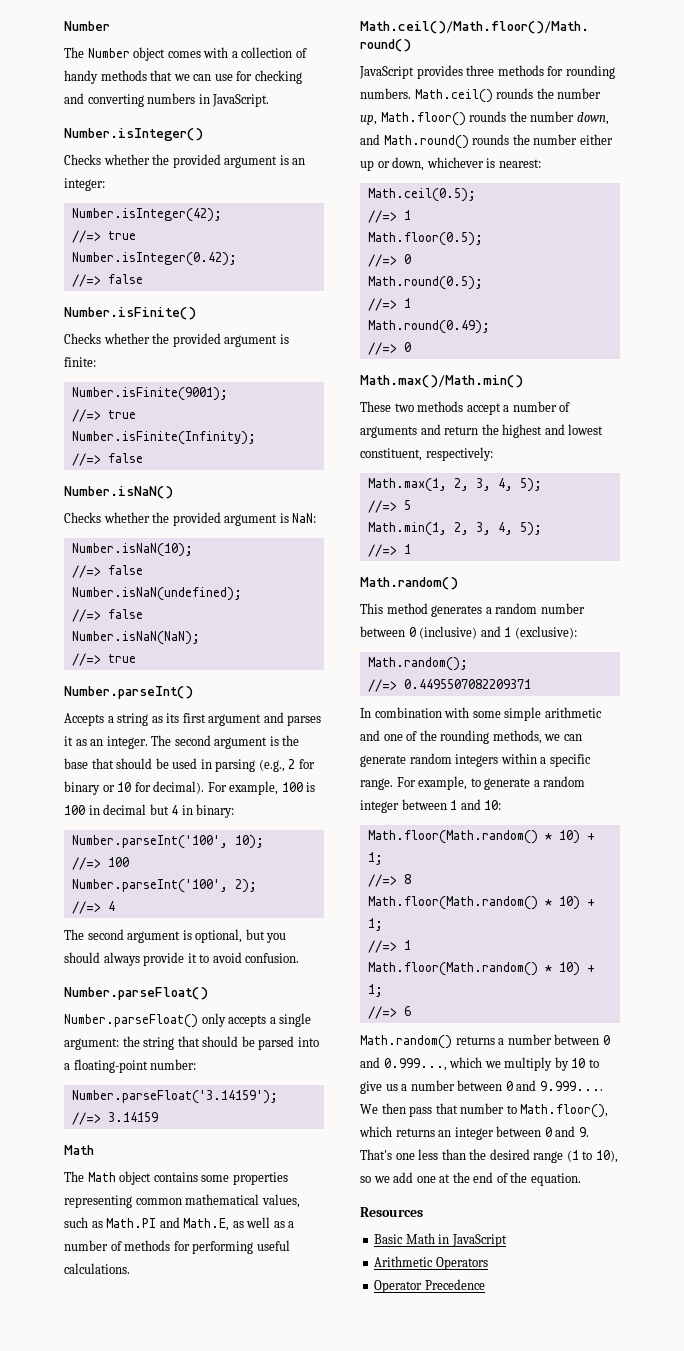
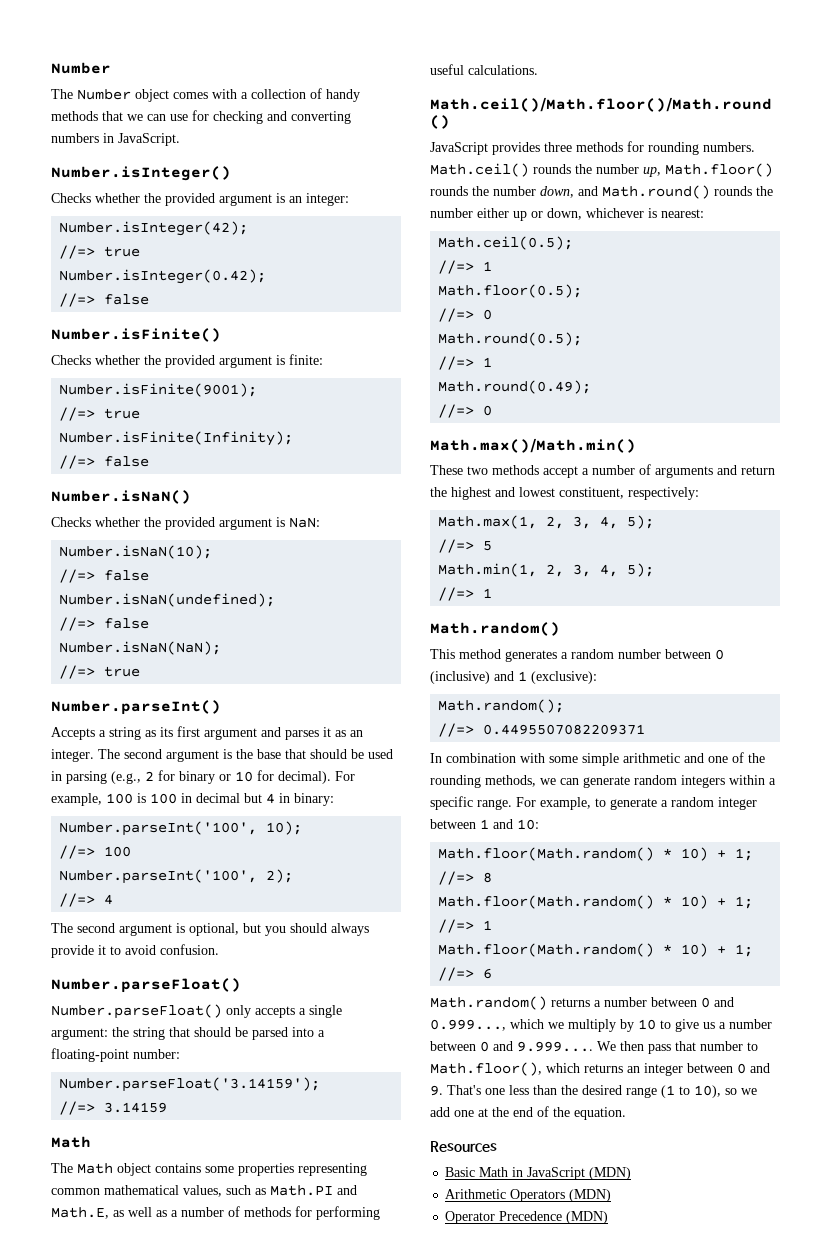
- Basic Math in JavaScript
+ Basic Math in JavaScript (MDN)
- Arithmetic Operators
+ Arithmetic Operators (MDN)
- Operator Precedence
+ Operator Precedence (MDN)

